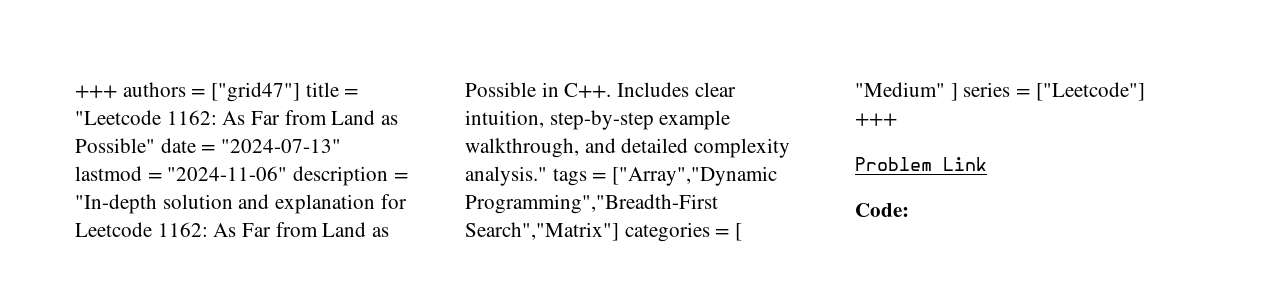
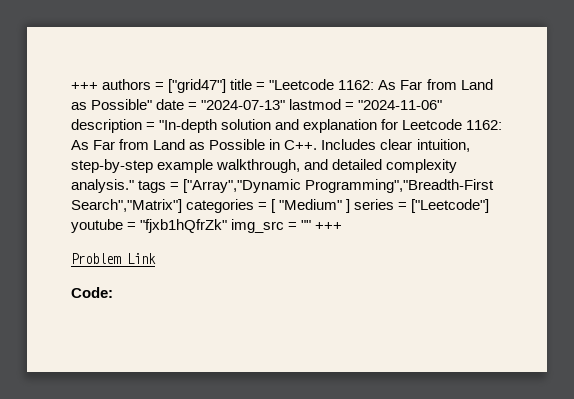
- As Far from Land as Possible in C++. Includes clear intuition, step-by-step example walkthrough, and detailed complexity analysis." tags = ["Array","Dynamic Programming","Breadth-First Search","Matrix"] categories = [ "Medium" ] series = ["Leetcode"] +++
+ As Far from Land as Possible in C++. Includes clear intuition, step-by-step example walkthrough, and detailed complexity analysis." tags = ["Array","Dynamic Programming","Breadth-First Search","Matrix"] categories = [ "Medium" ] series = ["Leetcode"] youtube = "fjxb1hQfrZk" img_src = "" +++

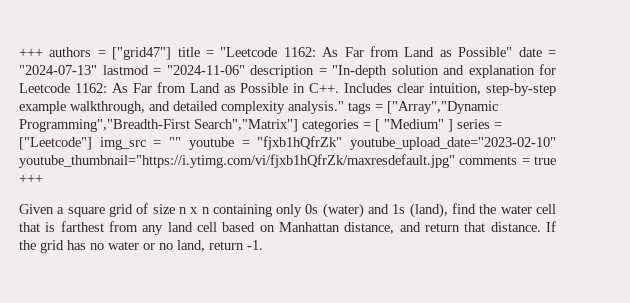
- +++ authors = ["grid47"] title = "Leetcode 1162: As Far from Land as Possible" date = "2024-07-13" lastmod = "2024-11-06" description = "In-depth solution and explanation for Leetcode 1162: As Far from Land as Possible in C++. Includes clear intuition, step-by-step example walkthrough, and detailed complexity analysis." tags = ["Array","Dynamic Programming","Breadth-First Search","Matrix"] categories = [ "Medium" ] series = ["Leetcode"] youtube = "fjxb1hQfrZk" img_src = "" +++
- Problem Link
- Code:
+ +++ authors = ["grid47"] title = "Leetcode 1162: As Far from Land as Possible" date = "2024-07-13" lastmod = "2024-11-06" description = "In-depth solution and explanation for Leetcode 1162: As Far from Land as Possible in C++. Includes clear intuition, step-by-step example walkthrough, and detailed complexity analysis." tags = ["Array","Dynamic Programming","Breadth-First Search","Matrix"] categories = [ "Medium" ] series = ["Leetcode"] img_src = "" youtube = "fjxb1hQfrZk" youtube_upload_date="2023-02-10" youtube_thumbnail="https://i.ytimg.com/vi/fjxb1hQfrZk/maxresdefault.jpg" comments = true +++
+ Given a square grid of size n x n containing only 0s (water) and 1s (land), find the water cell that is farthest from any land cell based on Manhattan distance, and return that distance. If the grid has no water or no land, return -1.

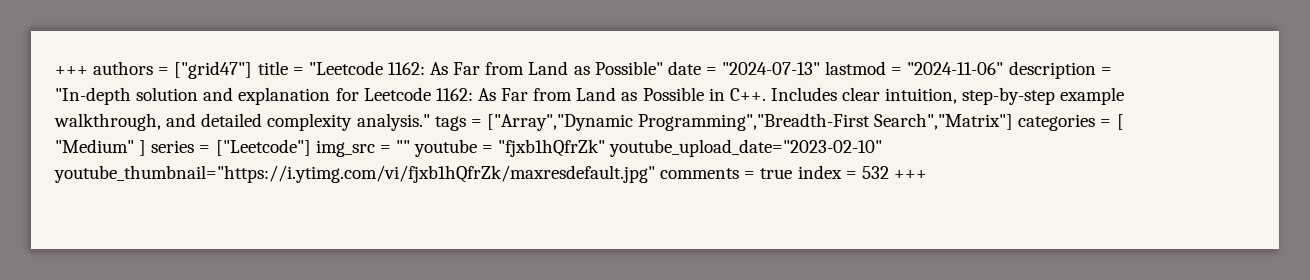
- As Far from Land as Possible in C++. Includes clear intuition, step-by-step example walkthrough, and detailed complexity analysis." tags = ["Array","Dynamic Programming","Breadth-First Search","Matrix"] categories = [ "Medium" ] series = ["Leetcode"] img_src = "" youtube = "fjxb1hQfrZk" youtube_upload_date="2023-02-10" youtube_thumbnail="https://i.ytimg.com/vi/fjxb1hQfrZk/maxresdefault.jpg" comments = true +++
- Given a square grid of size n x n containing only 0s (water) and 1s (land), find the water cell that is farthest from any land cell based on Manhattan distance, and return that distance. If the grid has no water or no land, return -1.
+ As Far from Land as Possible in C++. Includes clear intuition, step-by-step example walkthrough, and detailed complexity analysis." tags = ["Array","Dynamic Programming","Breadth-First Search","Matrix"] categories = [ "Medium" ] series = ["Leetcode"] img_src = "" youtube = "fjxb1hQfrZk" youtube_upload_date="2023-02-10" youtube_thumbnail="https://i.ytimg.com/vi/fjxb1hQfrZk/maxresdefault.jpg" comments = true index = 532 +++

